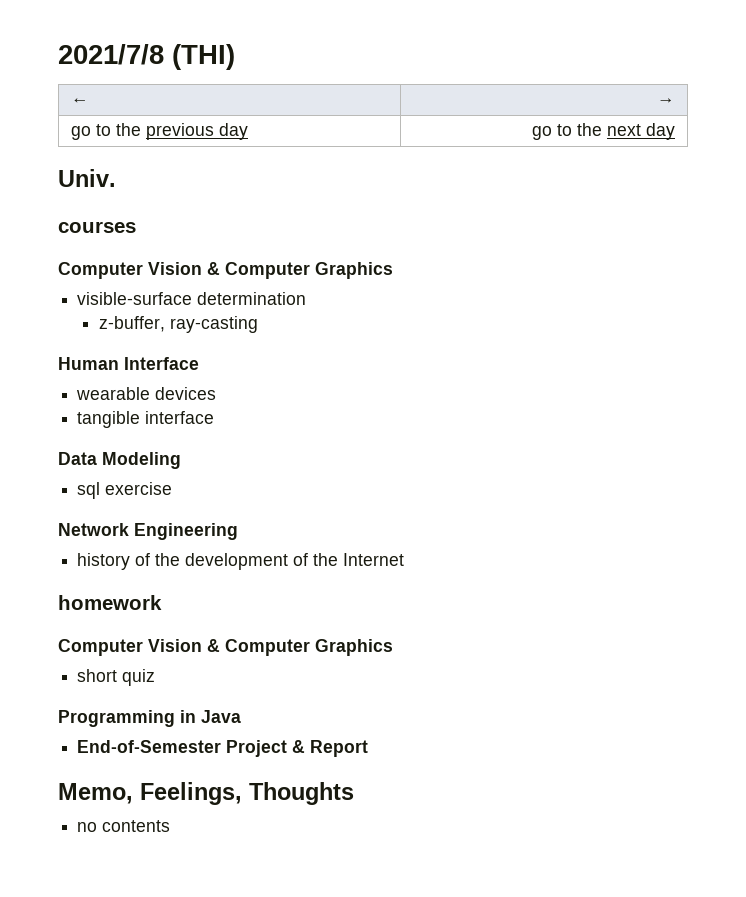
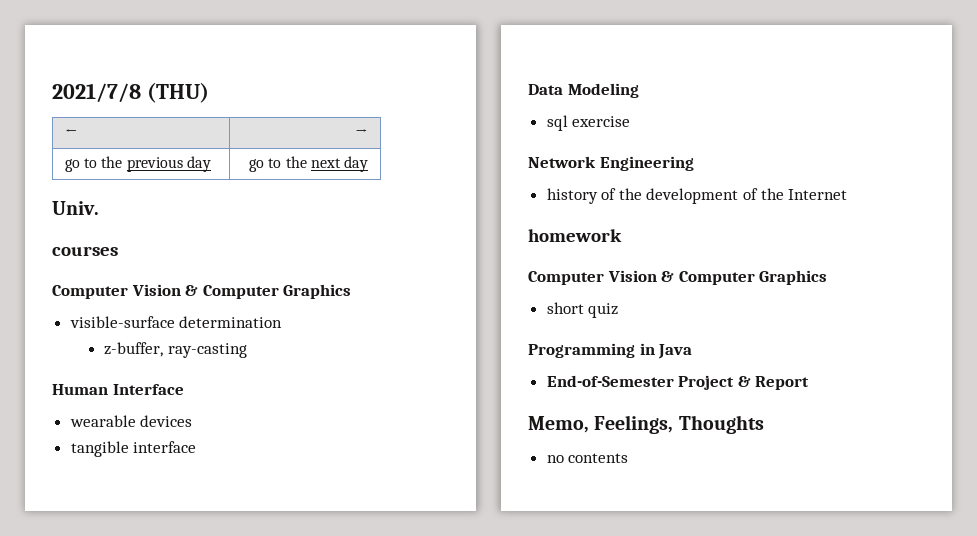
- 2021/7/8 (THI)
+ 2021/7/8 (THU)

